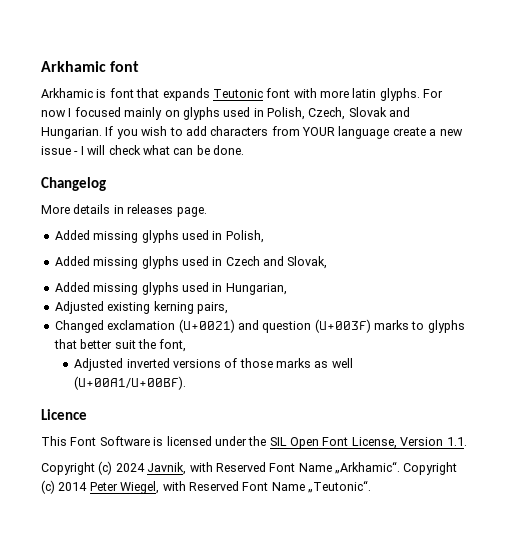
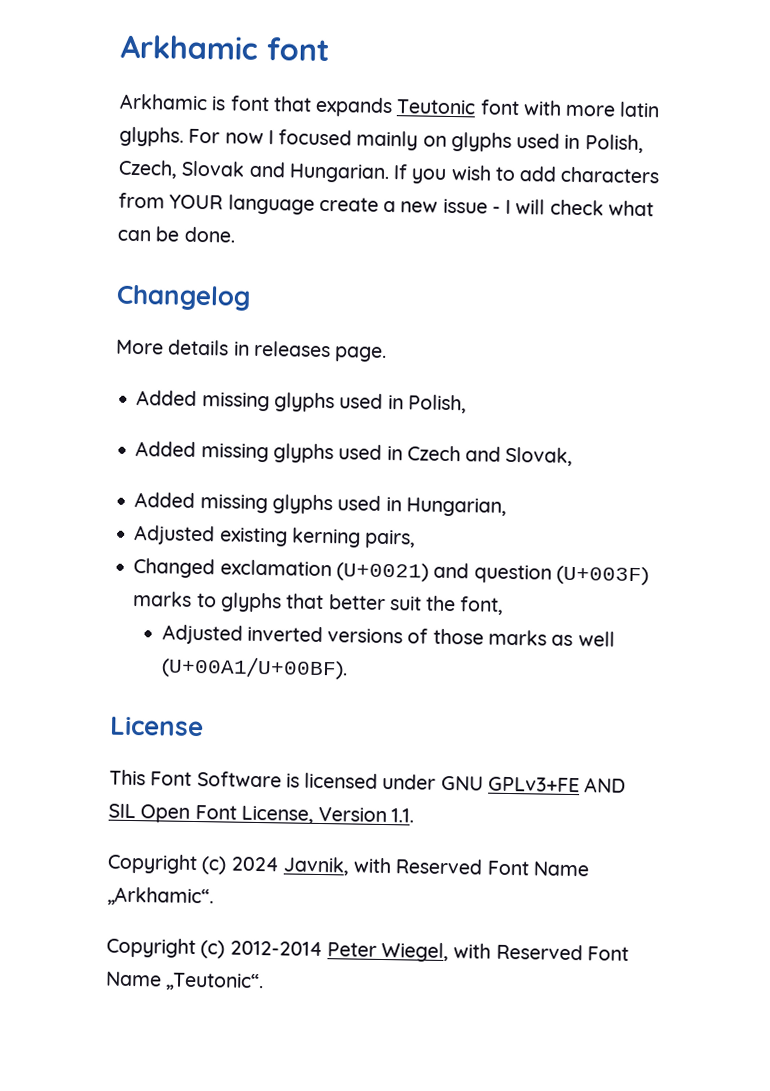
- Licence
+ License
- This Font Software is licensed under the SIL Open Font License, Version 1.1.
+ This Font Software is licensed under GNU GPLv3+FE AND SIL Open Font License, Version 1.1.
- Copyright (c) 2024 Javnik, with Reserved Font Name „Arkhamic“. Copyright (c) 2014 Peter Wiegel, with Reserved Font Name „Teutonic“.
+ Copyright (c) 2024 Javnik, with Reserved Font Name „Arkhamic“.
+ Copyright (c) 2012-2014 Peter Wiegel, with Reserved Font Name „Teutonic“.

